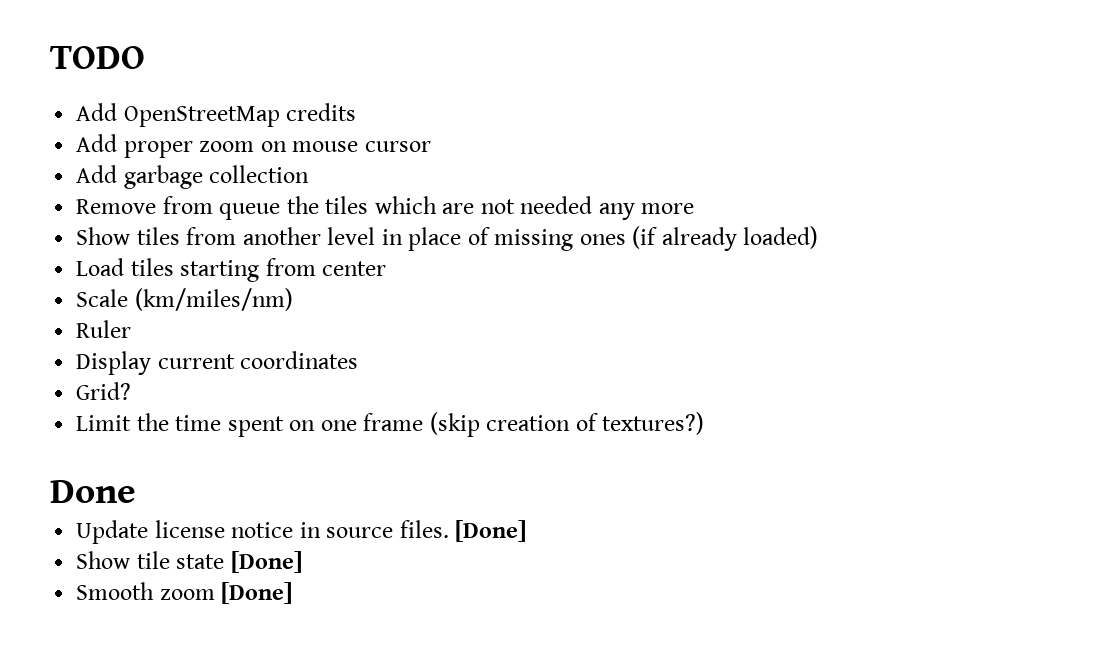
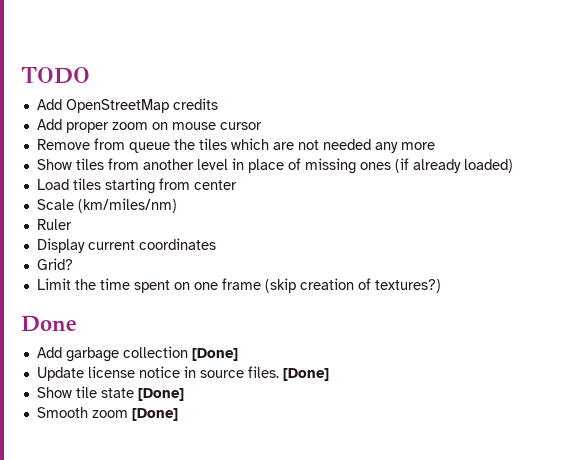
- Add garbage collection
+ Add garbage collection [Done]

